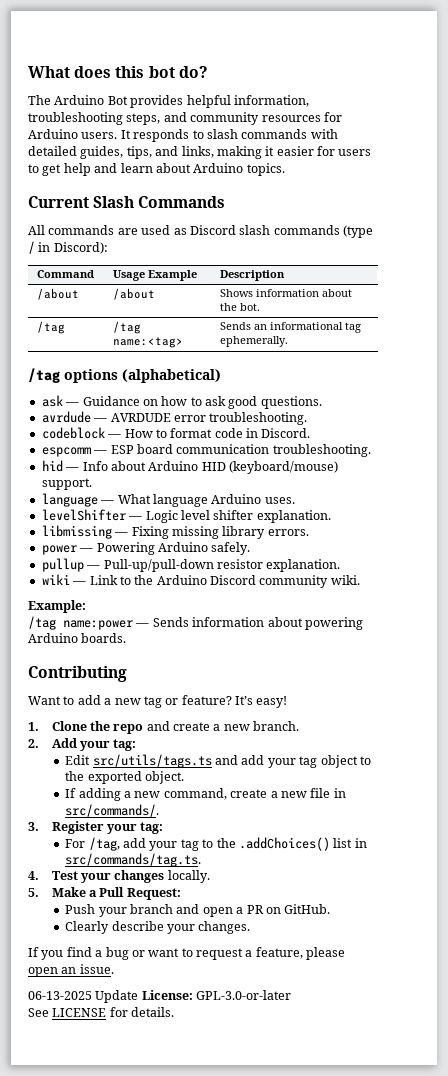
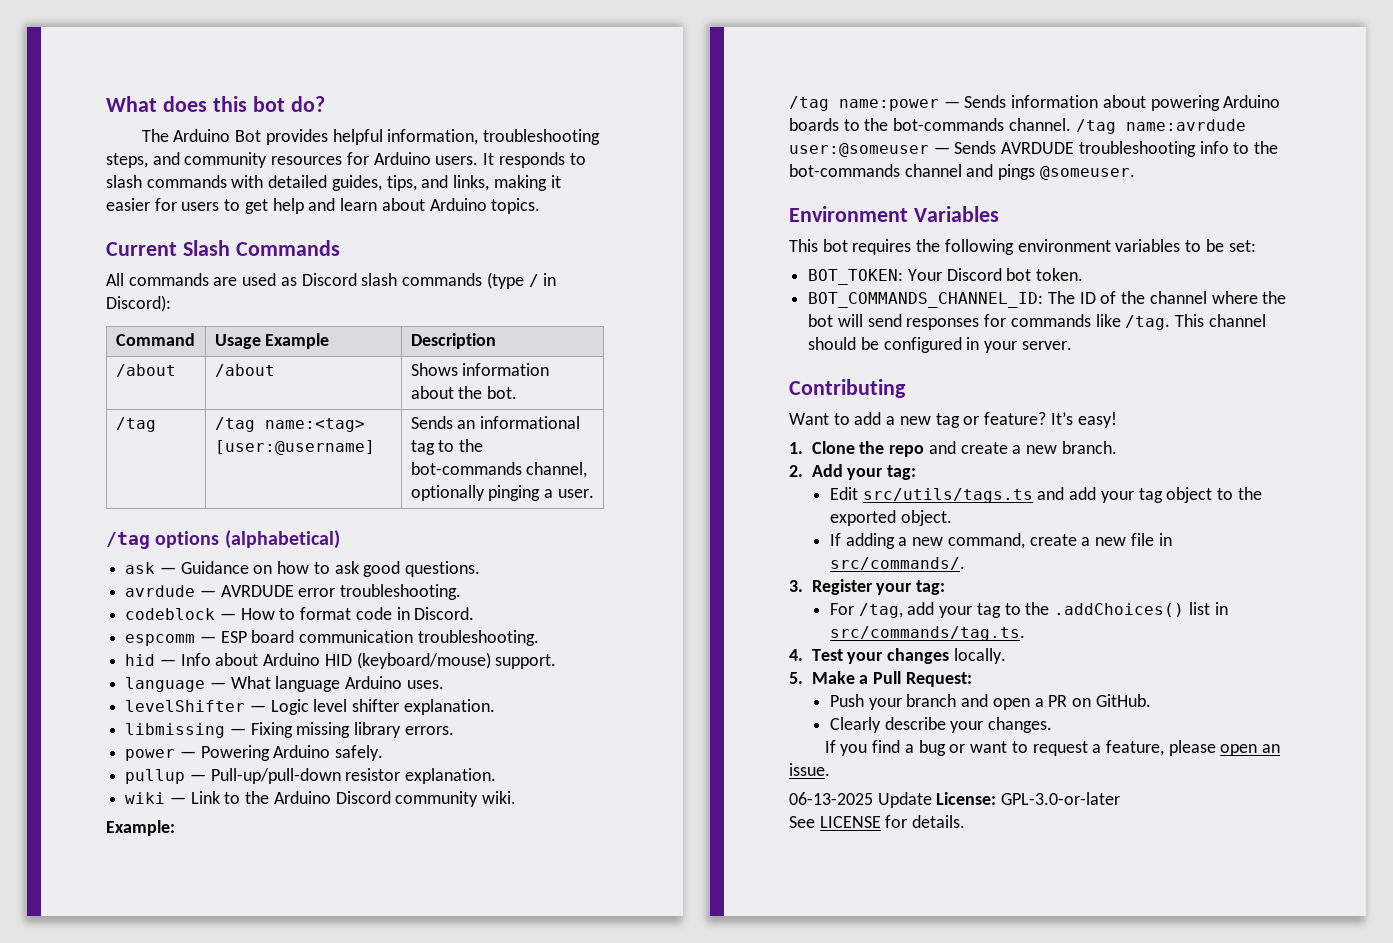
- /tag | /tag name:<tag> | Sends an informational tag ephemerally.
+ /tag | /tag name:<tag> [user:@username] | Sends an informational tag to the bot-commands channel, optionally pinging a user.
- /tag name:power — Sends information about powering Arduino boards.
+ /tag name:power — Sends information about powering Arduino boards to the bot-commands channel. /tag name:avrdude user:@someuser — Sends AVRDUDE troubleshooting info to the bot-commands channel and pings @someuser.
+ Environment Variables
+ This bot requires the following environment variables to be set:
+ BOT_TOKEN: Your Discord bot token.
+ BOT_COMMANDS_CHANNEL_ID: The ID of the channel where the bot will send responses for commands like /tag. This channel should be configured in your server.

